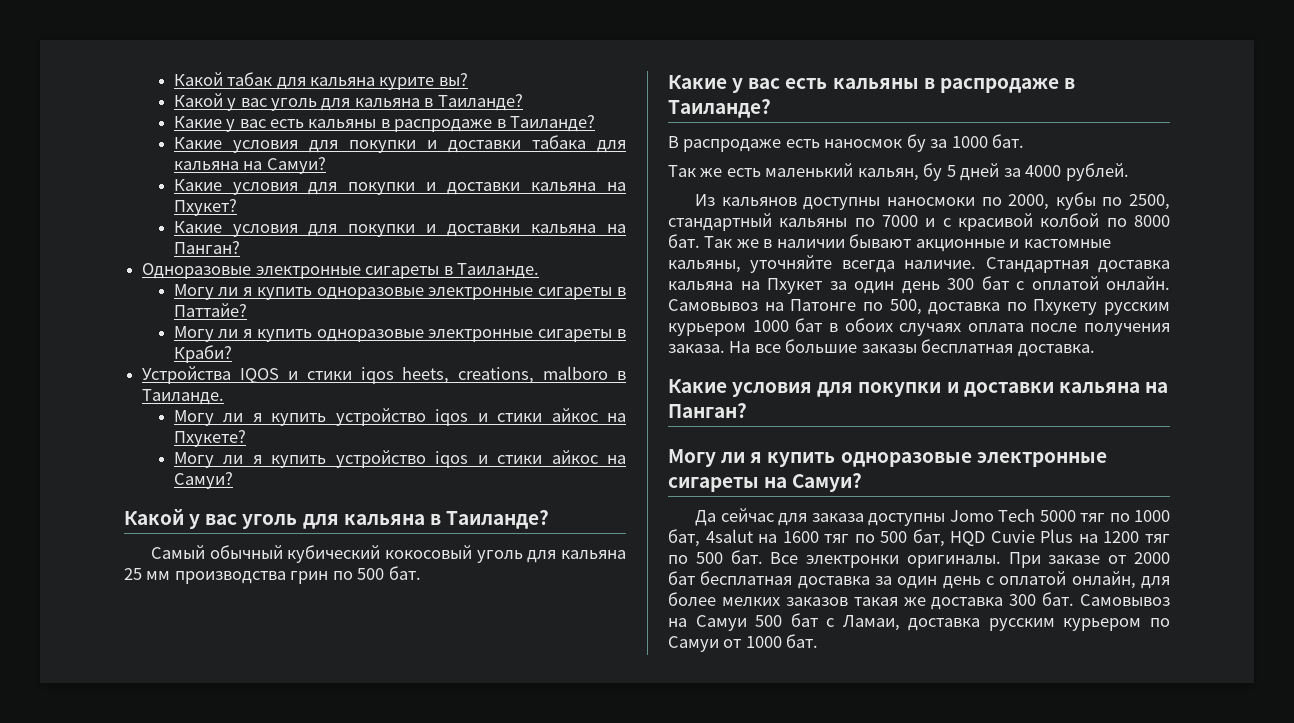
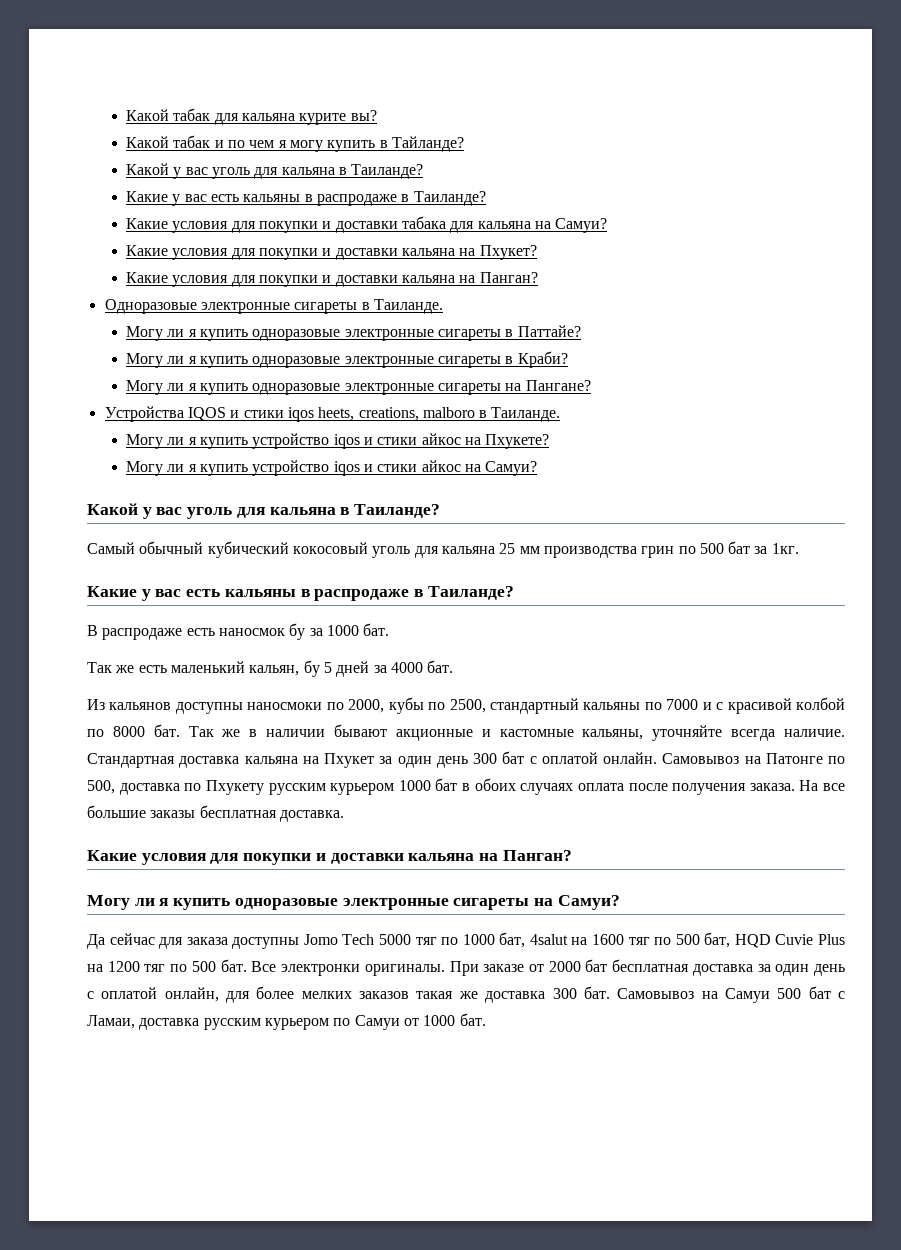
+ Какой табак и по чем я могу купить в Тайланде?
+ Могу ли я купить одноразовые электронные сигареты на Пангане?
- Самый обычный кубический кокосовый уголь для кальяна 25 мм производства грин по 500 бат.
+ Самый обычный кубический кокосовый уголь для кальяна 25 мм производства грин по 500 бат за 1кг.
- Так же есть маленький кальян, бу 5 дней за 4000 рублей.
+ Так же есть маленький кальян, бу 5 дней за 4000 бат.

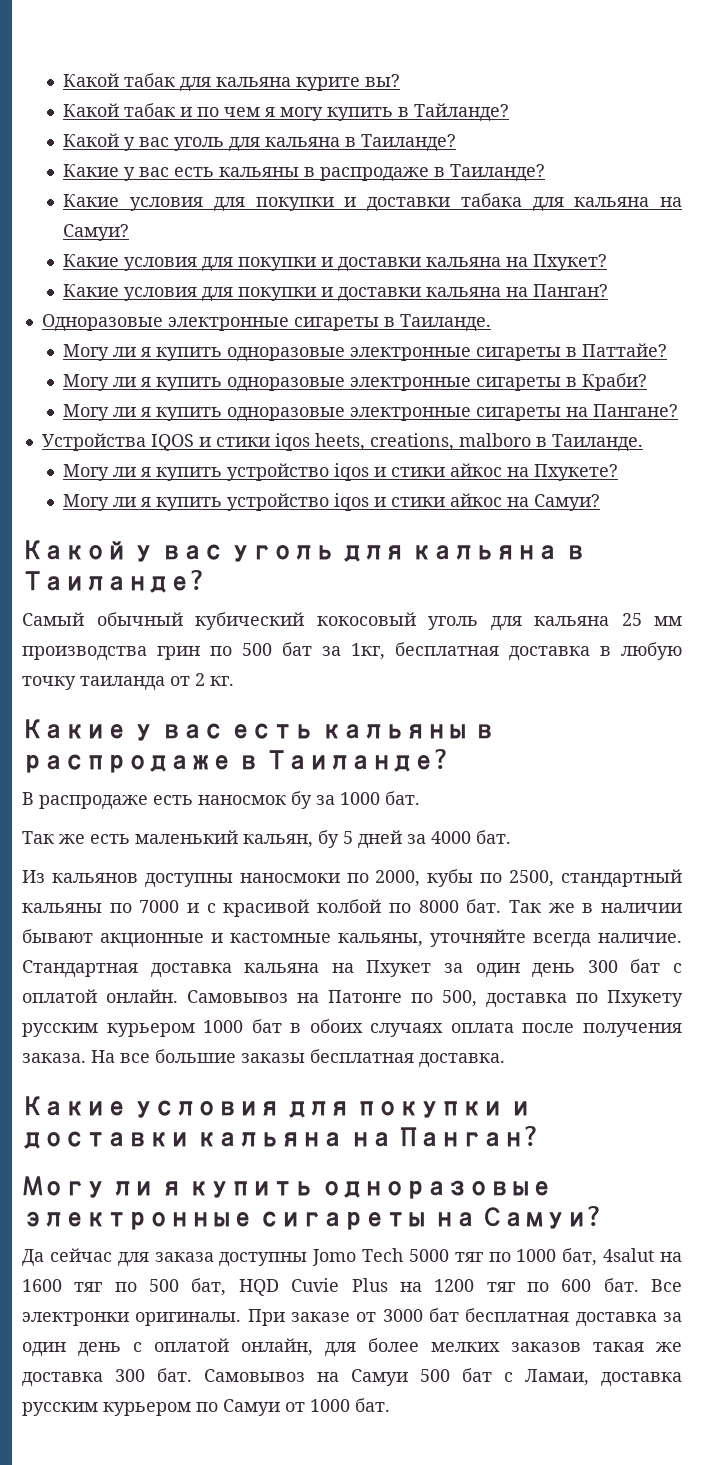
- Самый обычный кубический кокосовый уголь для кальяна 25 мм производства грин по 500 бат за 1кг.
+ Самый обычный кубический кокосовый уголь для кальяна 25 мм производства грин по 500 бат за 1кг, бесплатная доставка в любую точку таиланда от 2 кг.
- Да сейчас для заказа доступны Jomo Tech 5000 тяг по 1000 бат, 4salut на 1600 тяг по 500 бат, HQD Cuvie Plus на 1200 тяг по 500 бат.
+ Да сейчас для заказа доступны Jomo Tech 5000 тяг по 1000 бат, 4salut на 1600 тяг по 500 бат, HQD Cuvie Plus на 1200 тяг по 600 бат.
- При заказе от 2000 бат бесплатная доставка за один день с оплатой онлайн, для более мелких заказов такая же доставка 300 бат.
+ При заказе от 3000 бат бесплатная доставка за один день с оплатой онлайн, для более мелких заказов такая же доставка 300 бат.

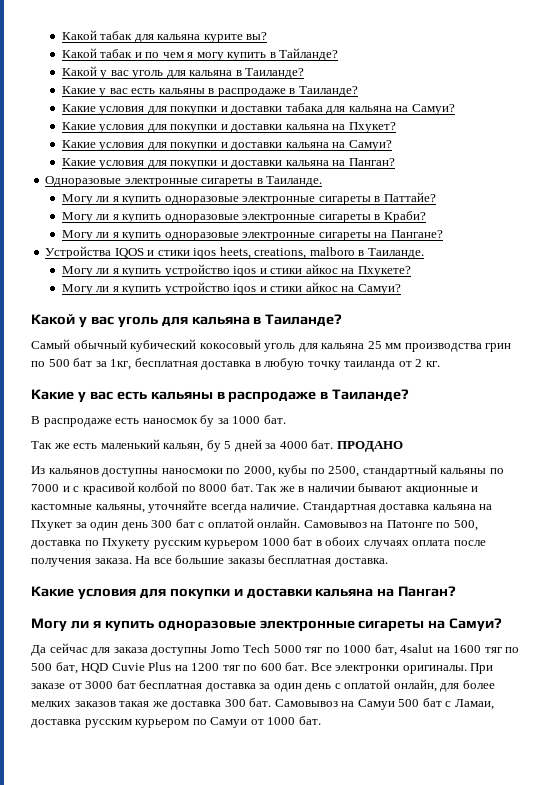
+ Какие условия для покупки и доставки кальяна на Самуи?
+ ПРОДАНО

